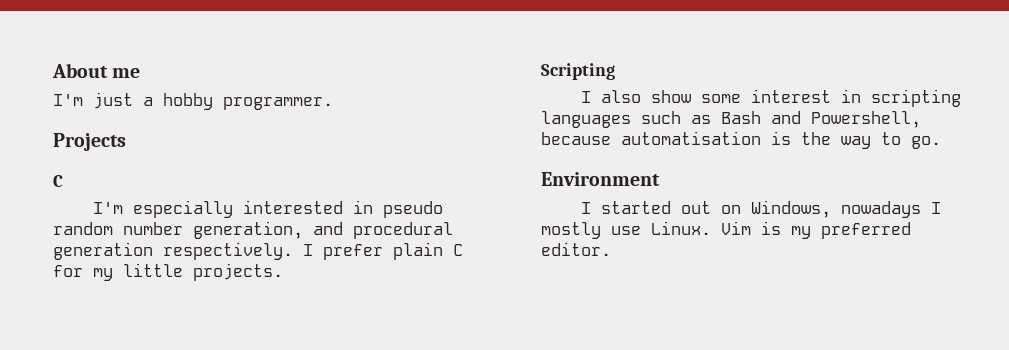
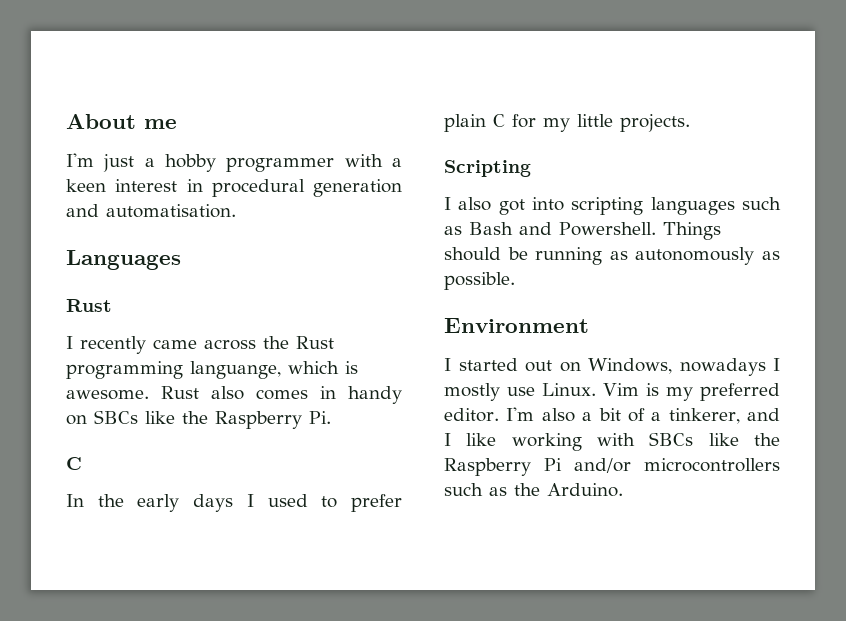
- I'm just a hobby programmer.
- Projects
+ I'm just a hobby programmer with a keen interest in procedural generation and automatisation.
+ Languages
+ Rust
+ I recently came across the Rust programming languange, which is awesome. Rust also comes in handy on SBCs like the Raspberry Pi.
  C
- I'm especially interested in pseudo random number generation, and procedural generation respectively. I prefer plain C for my little projects.
+ In the early days I used to prefer plain C for my little projects.
- I also show some interest in scripting languages such as Bash and Powershell, because automatisation is the way to go.
+ I also got into scripting languages such as Bash and Powershell. Things should be running as autonomously as possible.
+ I'm also a bit of a tinkerer, and I like working with SBCs like the Raspberry Pi and/or microcontrollers such as the Arduino.

